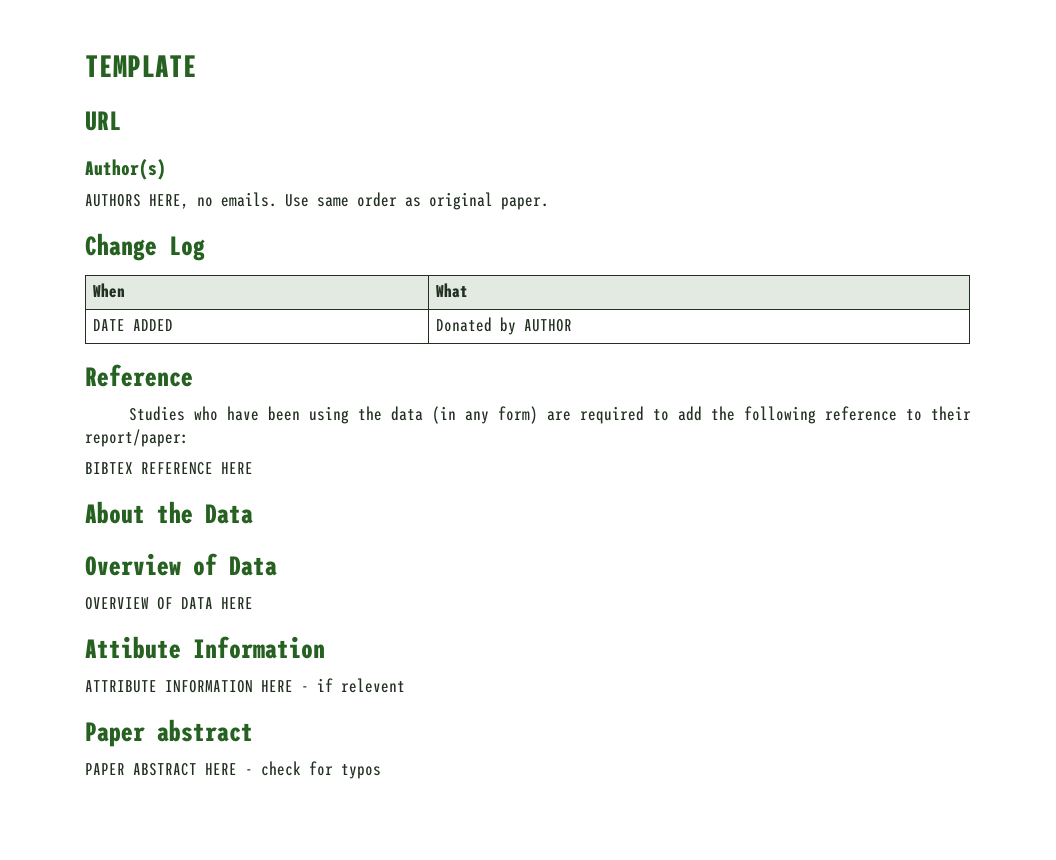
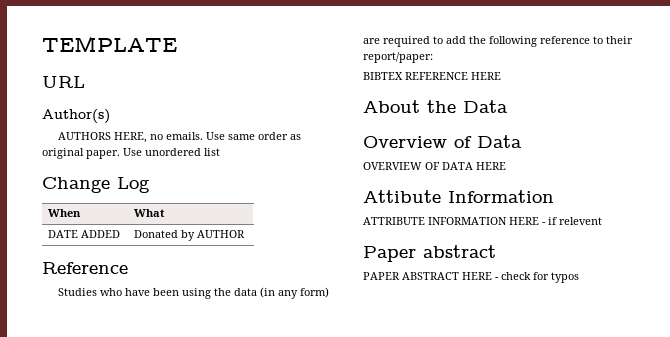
+ Use unordered list

